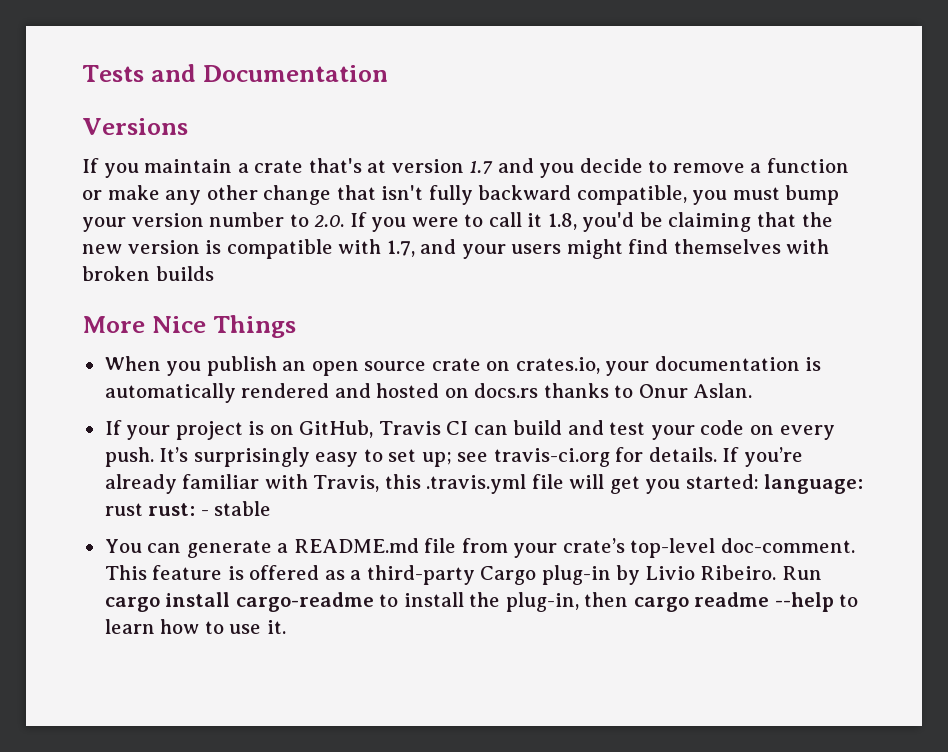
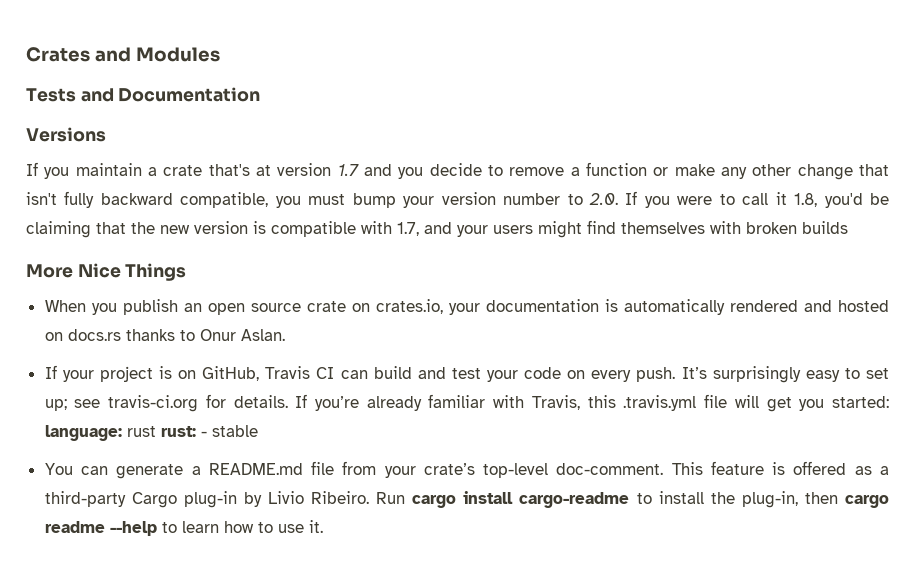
+ Crates and Modules

